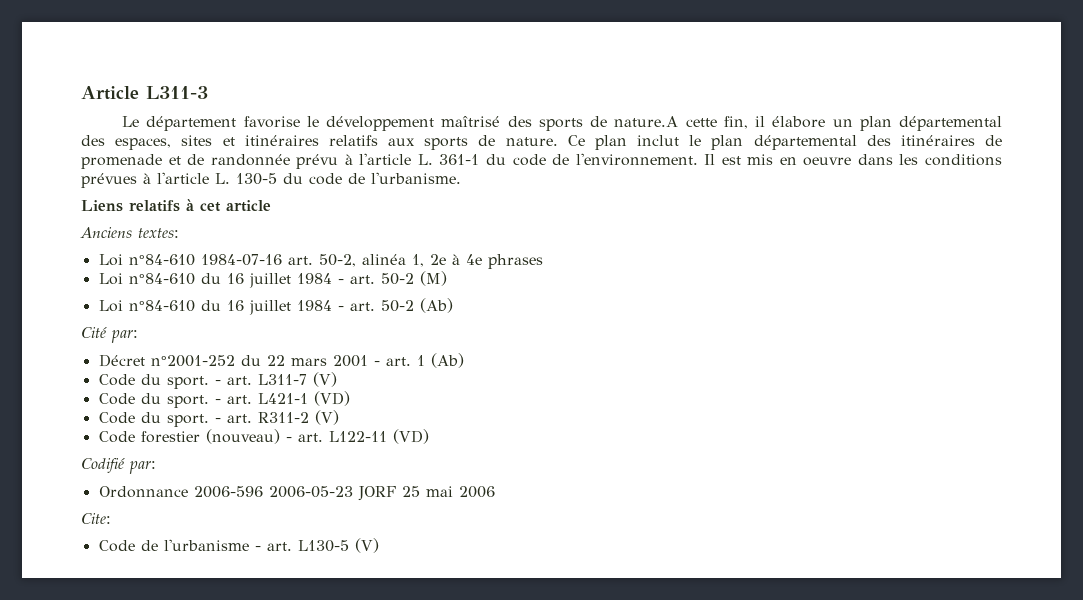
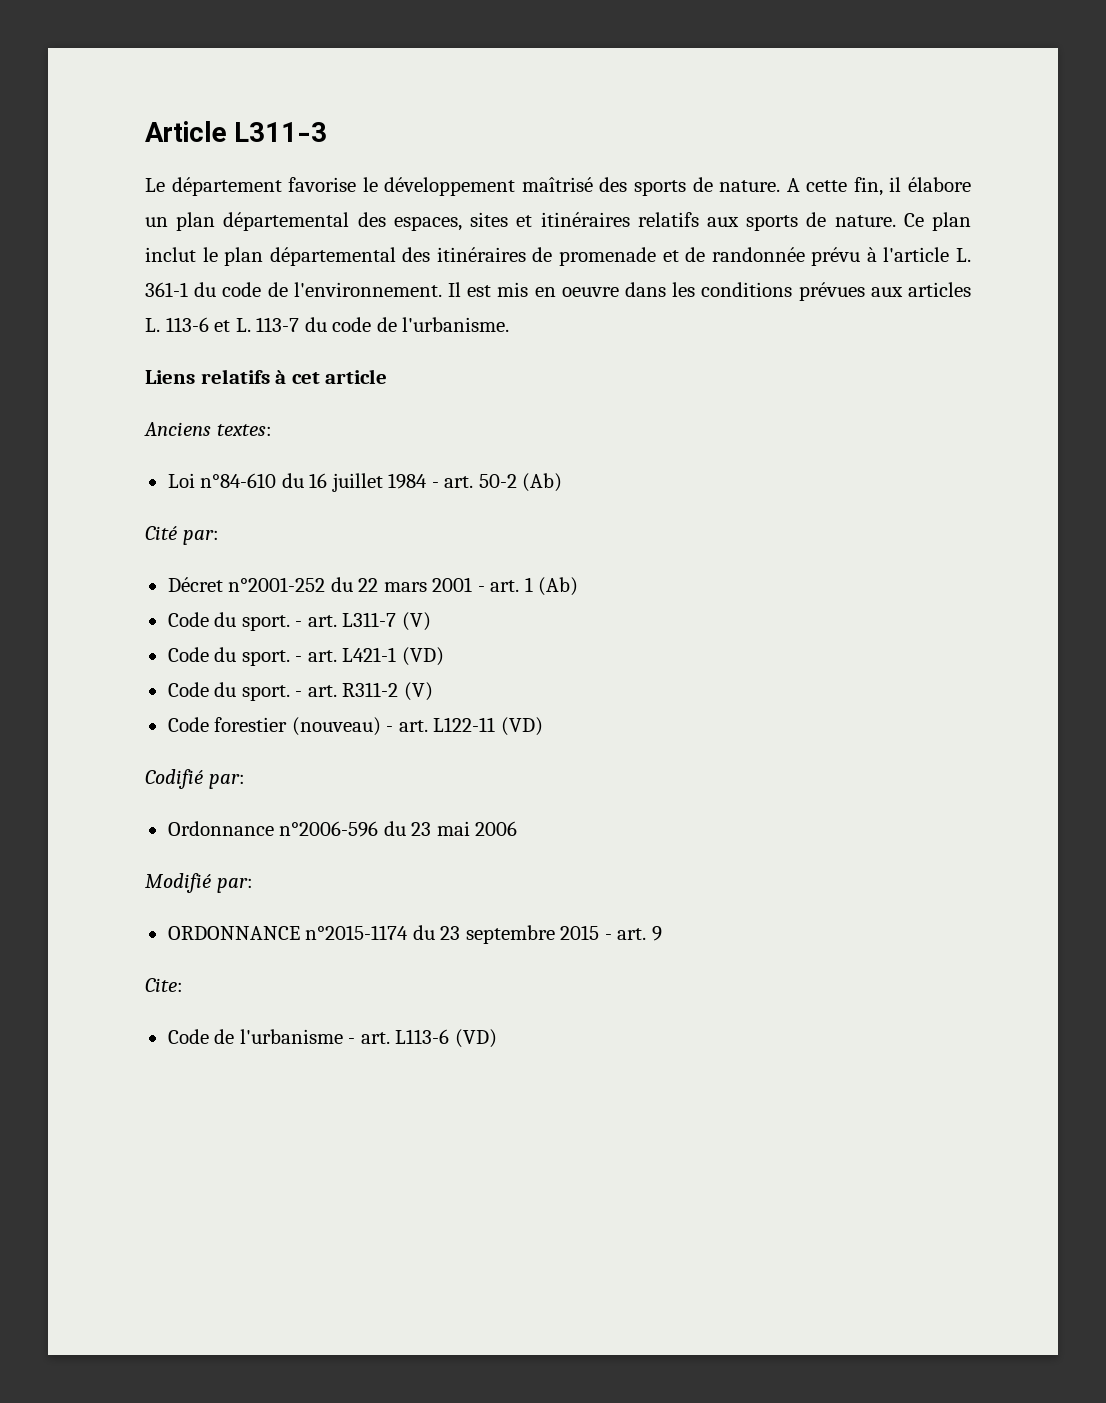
- Le département favorise le développement maîtrisé des sports de nature.A cette fin, il élabore un plan départemental des espaces, sites et itinéraires relatifs aux sports de nature.
+ Le département favorise le développement maîtrisé des sports de nature. A cette fin, il élabore un plan départemental des espaces, sites et itinéraires relatifs aux sports de nature.
- Il est mis en oeuvre dans les conditions prévues à l'article L. 130-5 du code de l'urbanisme.
+ Il est mis en oeuvre dans les conditions prévues aux articles L. 113-6 et L. 113-7 du code de l'urbanisme.
- Loi n°84-610 1984-07-16 art. 50-2, alinéa 1, 2e à 4e phrases
- Loi n°84-610 du 16 juillet 1984 - art. 50-2 (M)
- Ordonnance 2006-596 2006-05-23 JORF 25 mai 2006
+ Ordonnance n°2006-596 du 23 mai 2006
+ Modifié par:
+ ORDONNANCE n°2015-1174 du 23 septembre 2015 - art. 9
- Code de l'urbanisme - art. L130-5 (V)
+ Code de l'urbanisme - art. L113-6 (VD)

